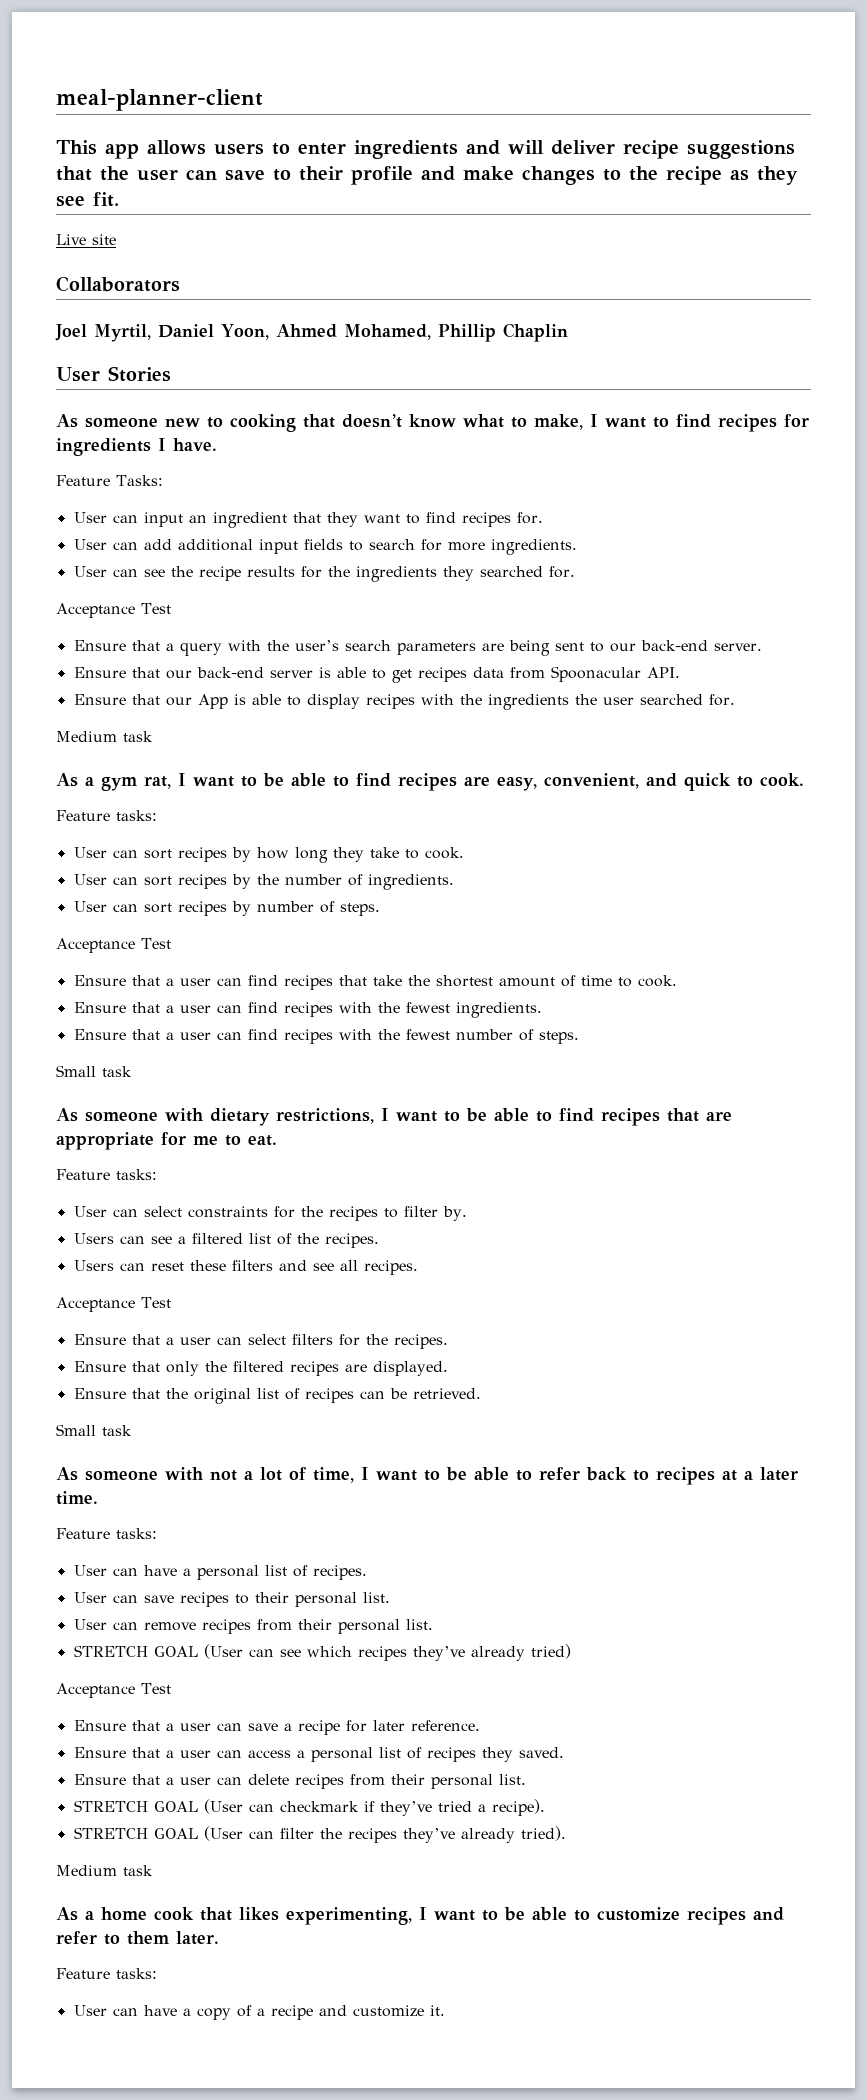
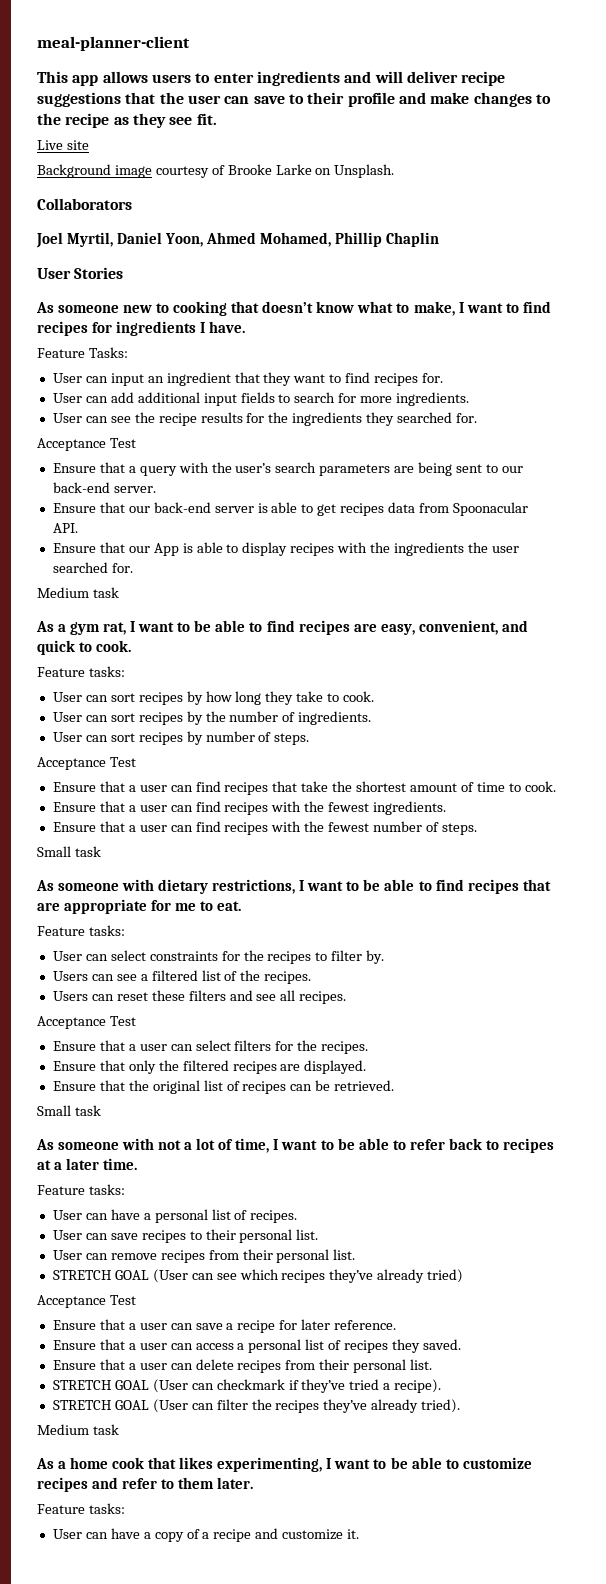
+ Background image courtesy of Brooke Larke on Unsplash.

